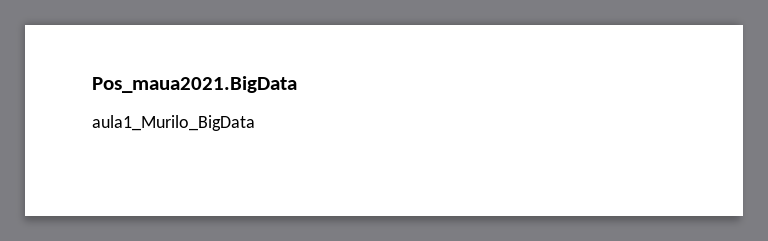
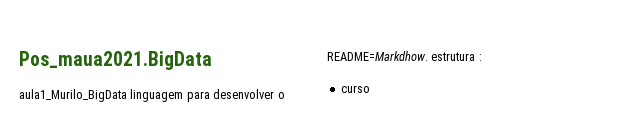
- aula1_Murilo_BigData
+ aula1_Murilo_BigData linguagem para desenvolver o README=Markdhow. estrutura :
+ curso

